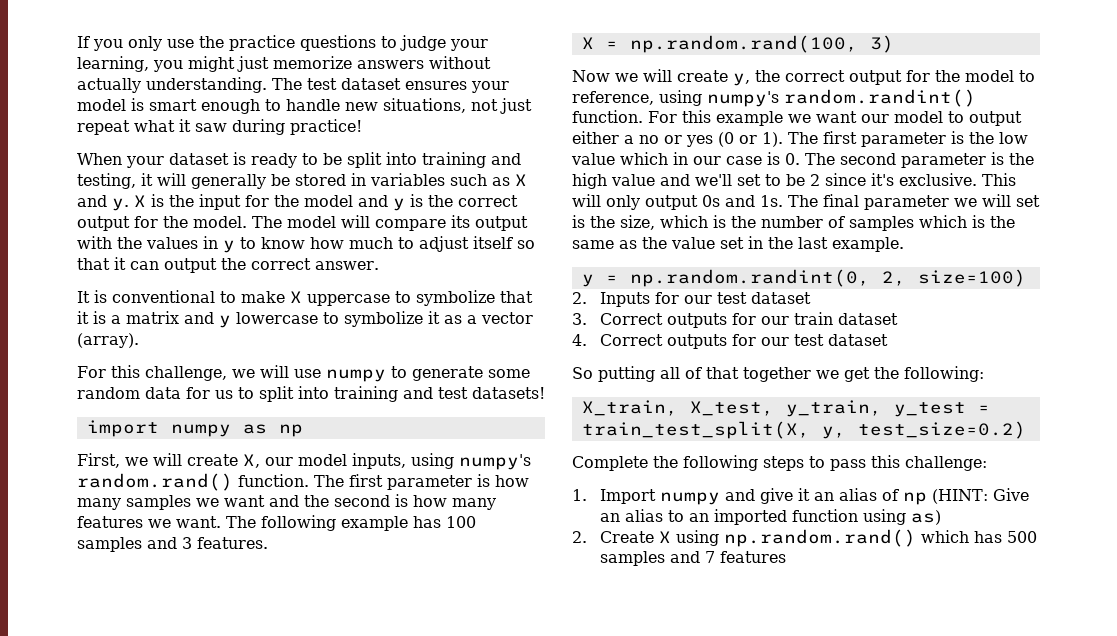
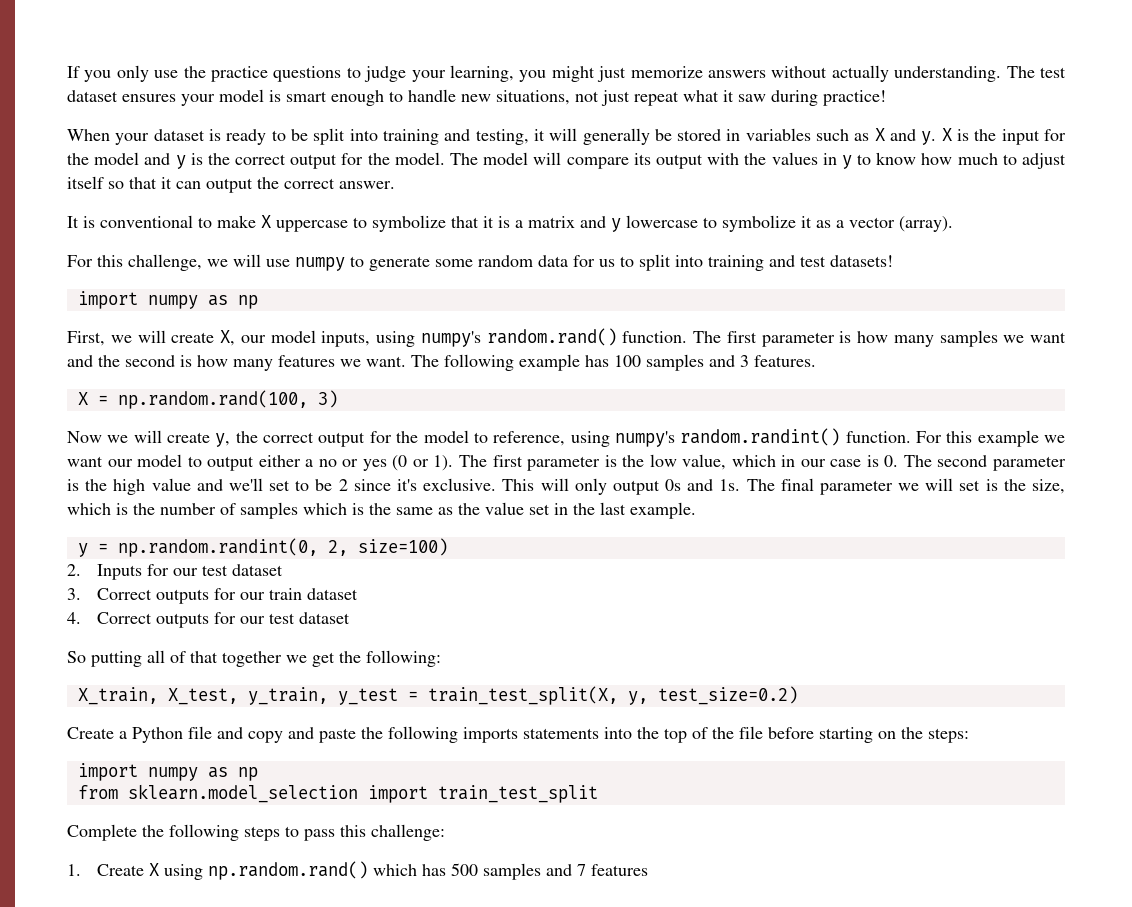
- The first parameter is the low value which in our case is 0. The second parameter is the high value and we'll set to be 2 since it's exclusive.
+ The first parameter is the low value, which in our case is 0. The second parameter is the high value and we'll set to be 2 since it's exclusive.
+ Create a Python file and copy and paste the following imports statements into the top of the file before starting on the steps:
+ import numpy as np
+ from sklearn.model_selection import train_test_split
- 1. Import numpy and give it an alias of np (HINT: Give an alias to an imported function using as)
- 2. Create X using np.random.rand() which has 500 samples and 7 features
+ 1. Create X using np.random.rand() which has 500 samples and 7 features

